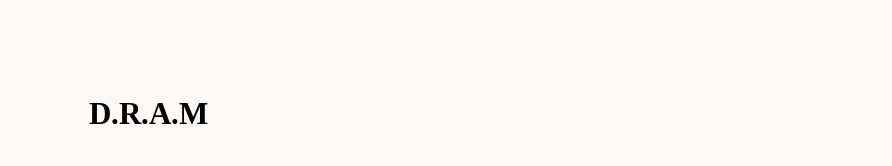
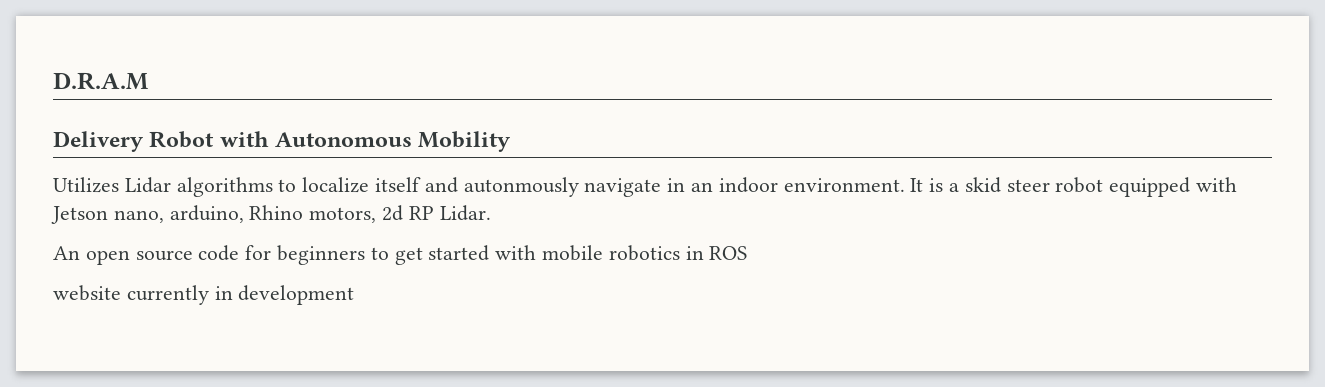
+ Delivery Robot with Autonomous Mobility
+ Utilizes Lidar algorithms to localize itself and autonmously navigate in an indoor environment. It is a skid steer robot equipped with Jetson nano, arduino, Rhino motors, 2d RP Lidar.
+ An open source code for beginners to get started with mobile robotics in ROS
+ website currently in development

